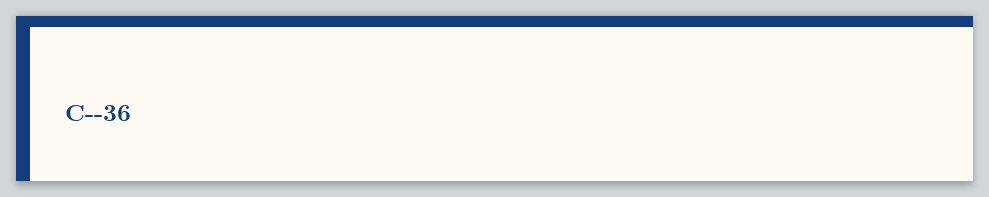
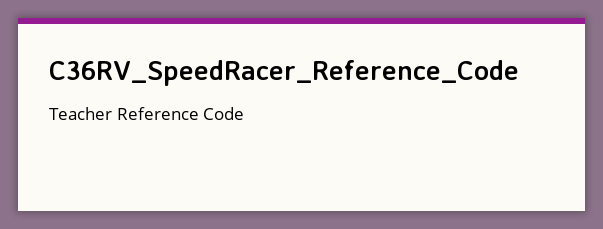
- C--36
+ C36RV_SpeedRacer_Reference_Code
+ Teacher Reference Code

